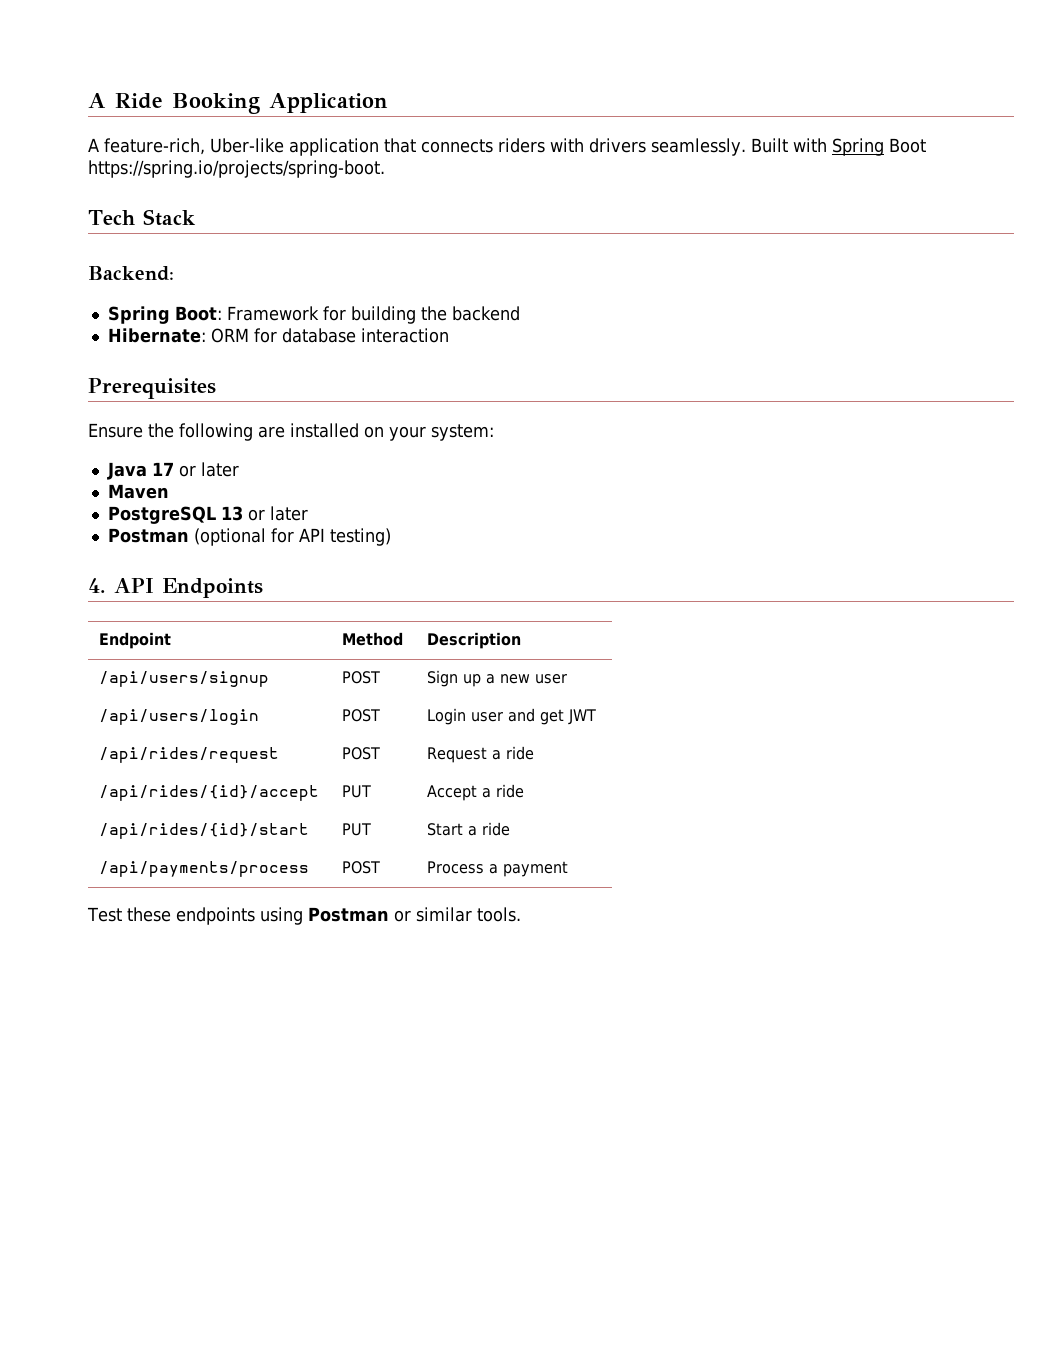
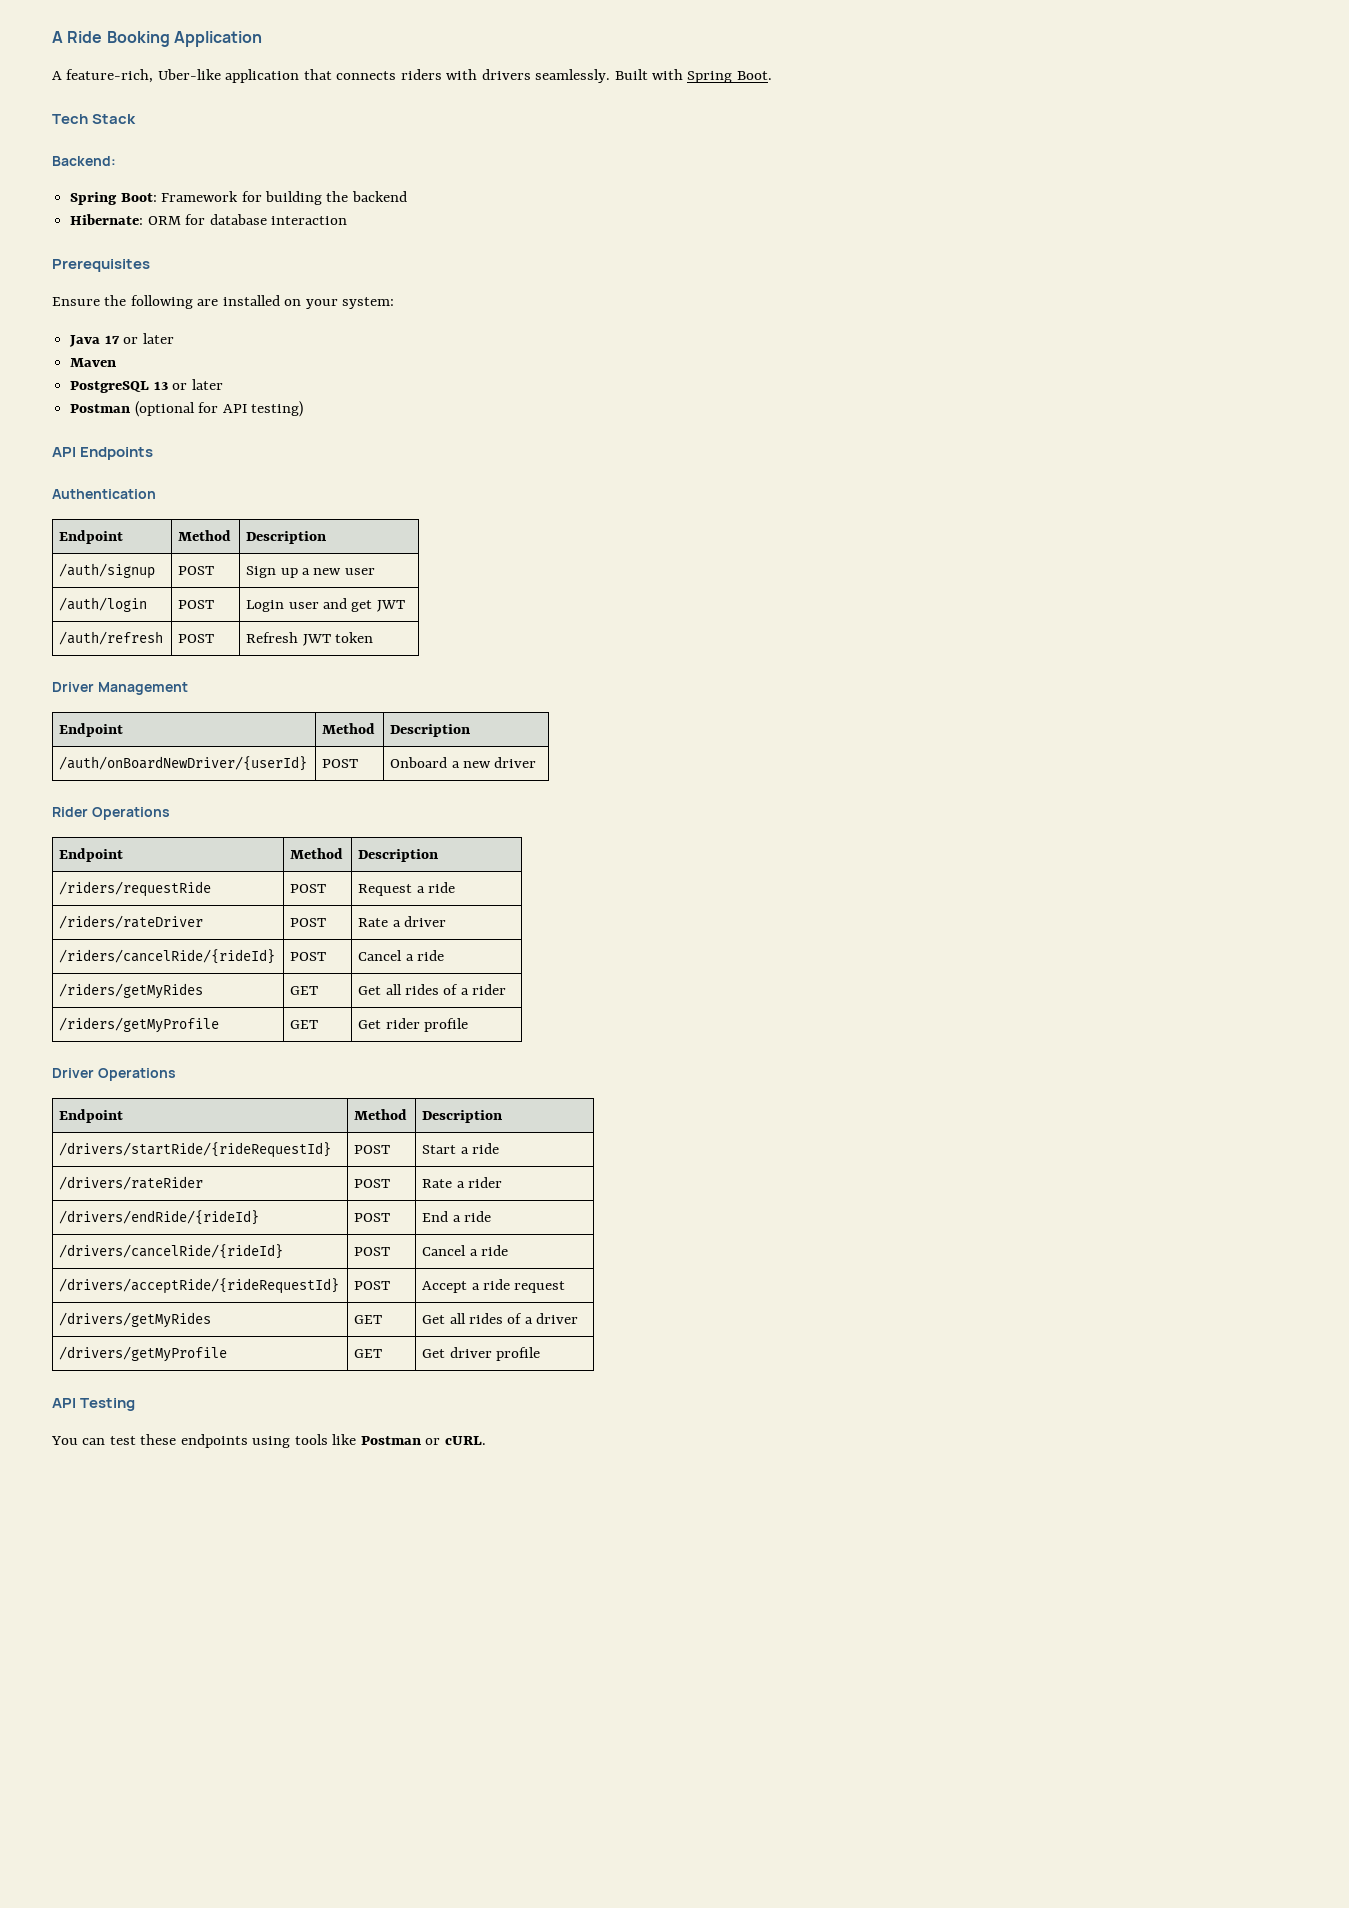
- Built with Spring Boot https://spring.io/projects/spring-boot.
+ Built with Spring Boot.
- 4. API Endpoints
+ API Endpoints
+ Authentication
  Endpoint | Method | Description
- /api/users/signup | POST | Sign up a new user
+ /auth/signup | POST | Sign up a new user
- /api/users/login | POST | Login user and get JWT
+ /auth/login | POST | Login user and get JWT
- /api/rides/request | POST | Request a ride
- /api/rides/{id}/accept | PUT | Accept a ride
- /api/rides/{id}/start | PUT | Start a ride
+ /auth/refresh | POST | Refresh JWT token
+ Driver Management
+ Endpoint | Method | Description
+ /auth/onBoardNewDriver/{userId} | POST | Onboard a new driver
+ Rider Operations
+ Endpoint | Method | Description
+ /riders/requestRide | POST | Request a ride
+ /riders/rateDriver | POST | Rate a driver
+ /riders/cancelRide/{rideId} | POST | Cancel a ride
+ /riders/getMyRides | GET | Get all rides of a rider
+ /riders/getMyProfile | GET | Get rider profile
+ Driver Operations
+ Endpoint | Method | Description
+ /drivers/startRide/{rideRequestId} | POST | Start a ride
- /api/payments/process | POST | Process a payment
- Test these endpoints using Postman or similar tools.
+ /drivers/rateRider | POST | Rate a rider
+ /drivers/endRide/{rideId} | POST | End a ride
+ /drivers/cancelRide/{rideId} | POST | Cancel a ride
+ /drivers/acceptRide/{rideRequestId} | POST | Accept a ride request
+ /drivers/getMyRides | GET | Get all rides of a driver
+ /drivers/getMyProfile | GET | Get driver profile
+ API Testing
+ You can test these endpoints using tools like Postman or cURL.

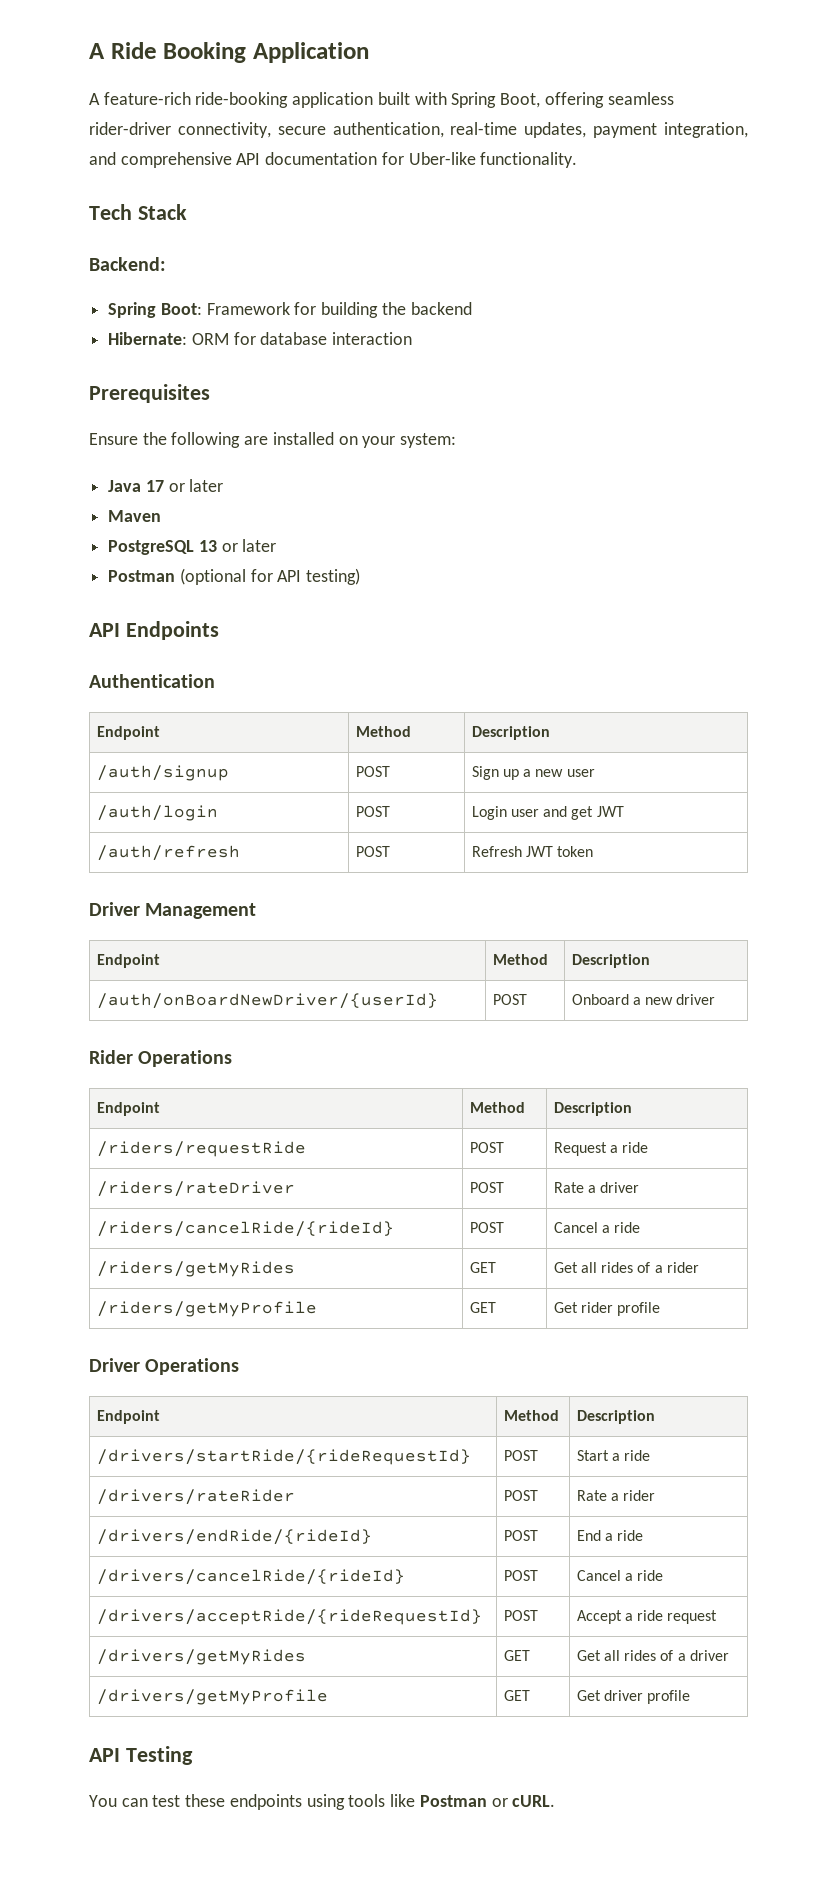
- A feature-rich, Uber-like application that connects riders with drivers seamlessly. Built with Spring Boot.
+ A feature-rich ride-booking application built with Spring Boot, offering seamless rider-driver connectivity, secure authentication, real-time updates, payment integration, and comprehensive API documentation for Uber-like functionality.

